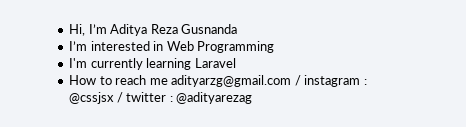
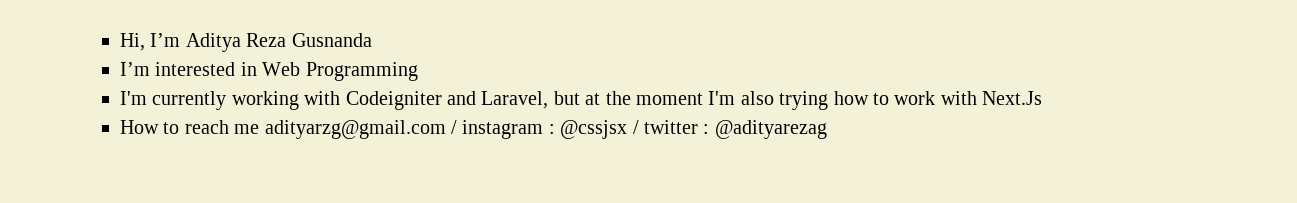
- I'm currently learning Laravel
+ I'm currently working with Codeigniter and Laravel, but at the moment I'm also trying how to work with Next.Js

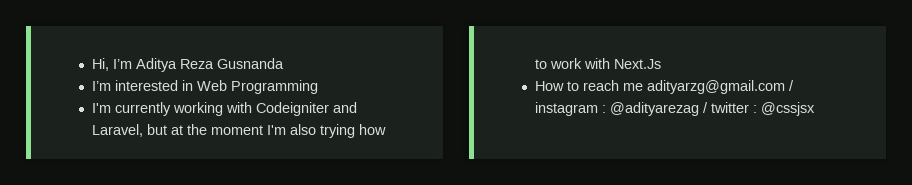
- How to reach me adityarzg@gmail.com / instagram : @cssjsx / twitter : @adityarezag
+ How to reach me adityarzg@gmail.com / instagram : @adityarezag / twitter : @cssjsx

